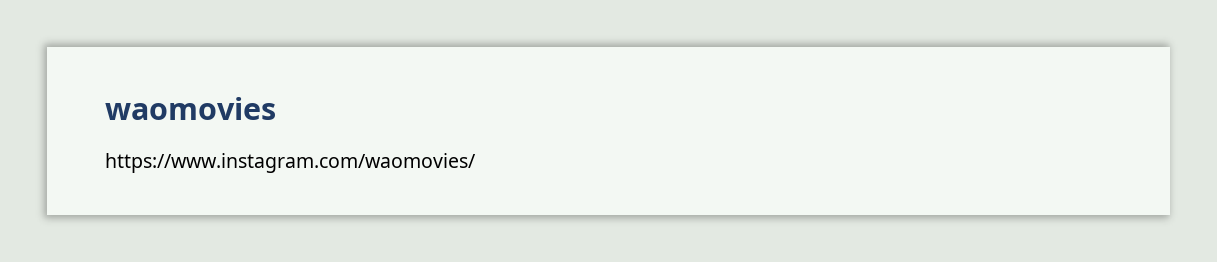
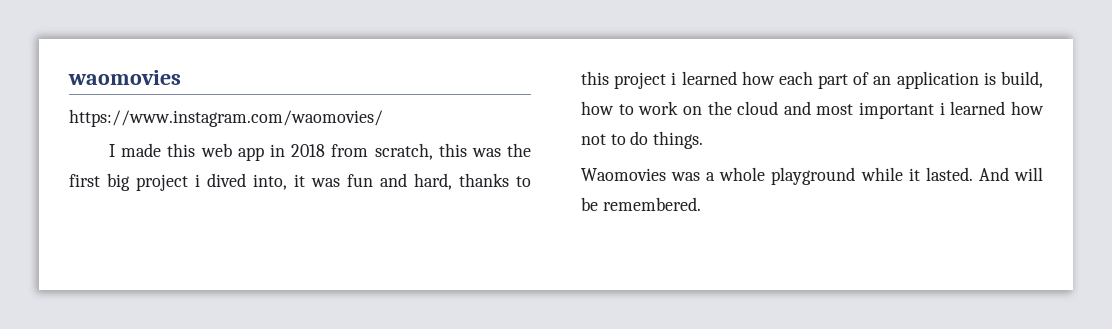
+ I made this web app in 2018 from scratch, this was the first big project i dived into, it was fun and hard, thanks to this project i learned how each part of an application is build, how to work on the cloud and most important i learned how not to do things.
+ Waomovies was a whole playground while it lasted. And will be remembered.

